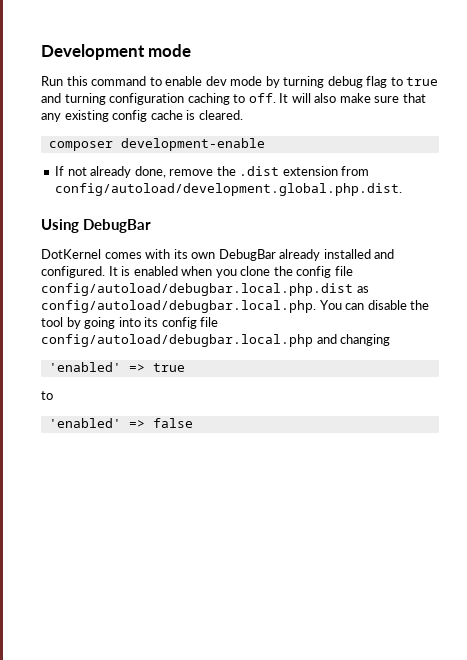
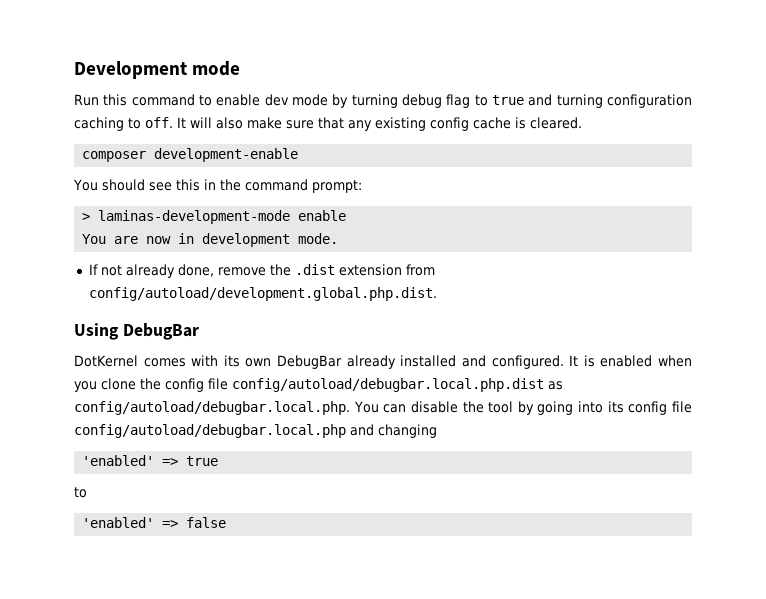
+ You should see this in the command prompt:
+ > laminas-development-mode enable
+ You are now in development mode.

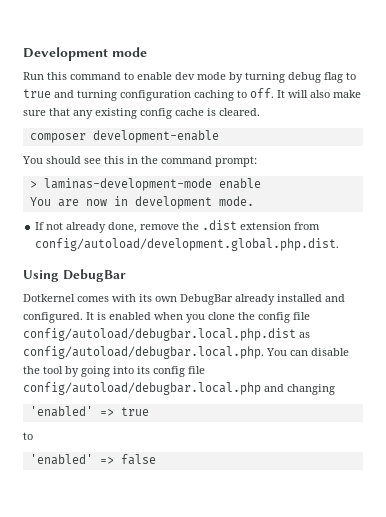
- DotKernel comes with its own DebugBar already installed and configured.
+ Dotkernel comes with its own DebugBar already installed and configured.

